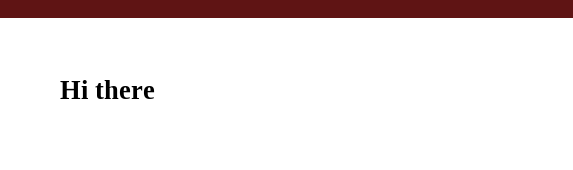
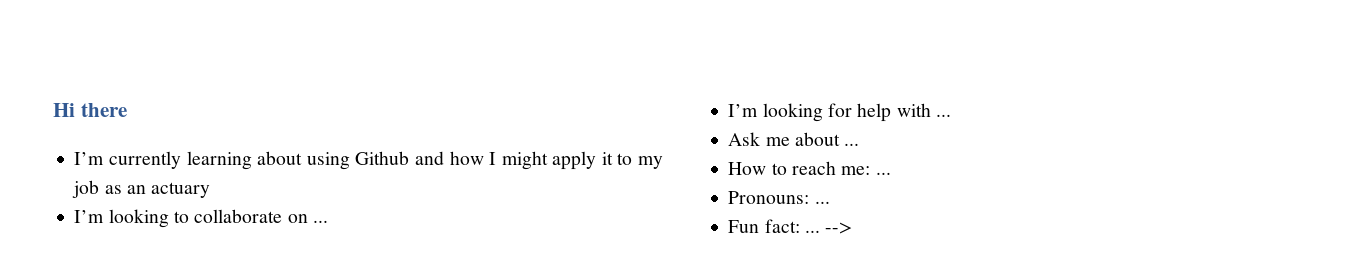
+ I’m currently learning about using Github and how I might apply it to my job as an actuary
+ I’m looking to collaborate on ...
+ I’m looking for help with ...
+ Ask me about ...
+ How to reach me: ...
+ Pronouns: ...
+ Fun fact: ... -->

